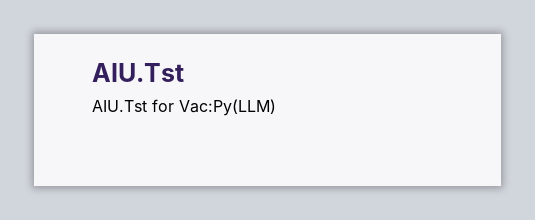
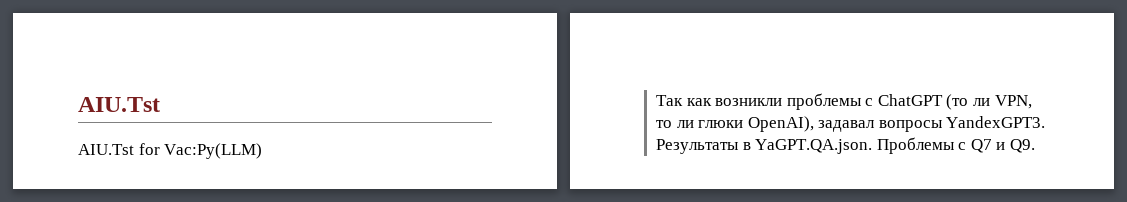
+ Так как возникли проблемы с ChatGPT (то ли VPN, то ли глюки OpenAI), задавал вопросы YandexGPT3. Результаты в YaGPT.QA.json. Проблемы с Q7 и Q9.

